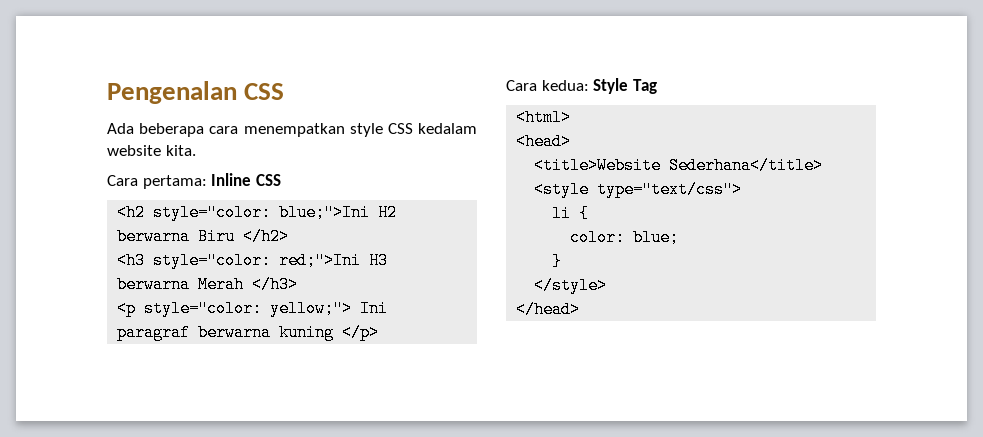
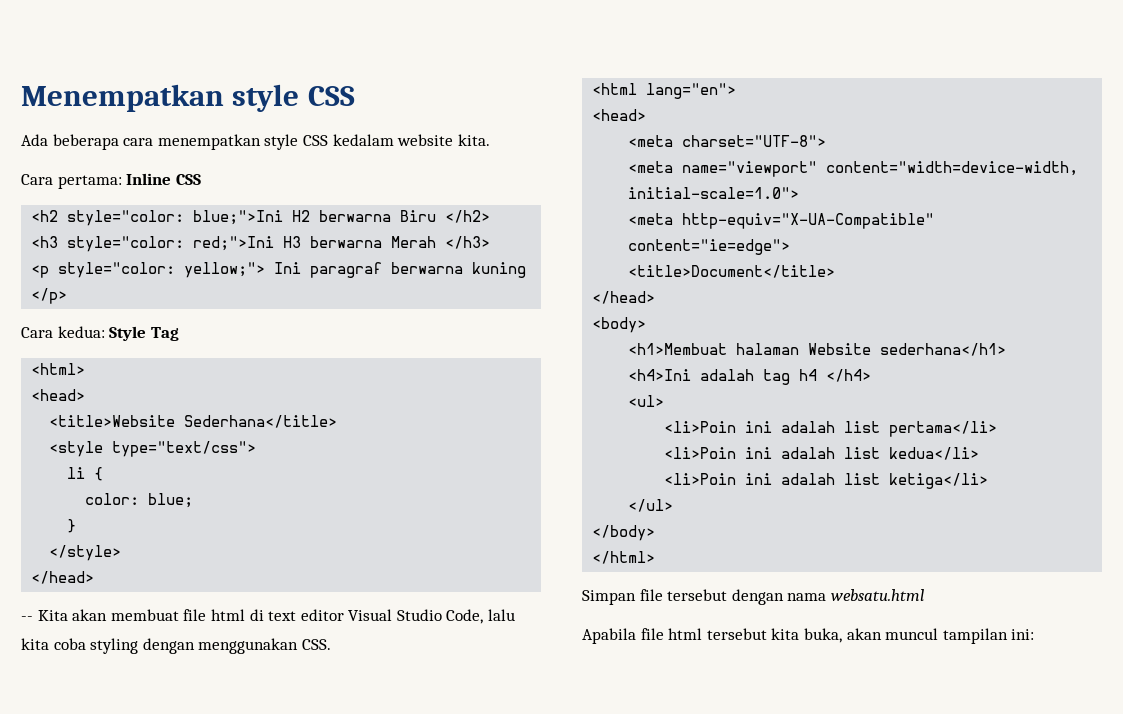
- Pengenalan CSS
+ Menempatkan style CSS
+ -- Kita akan membuat file html di text editor Visual Studio Code, lalu kita coba styling dengan menggunakan CSS.
+ <html lang="en">
+ <head>
+ <meta charset="UTF-8">
+ <meta name="viewport" content="width=device-width, initial-scale=1.0">
+ <meta http-equiv="X-UA-Compatible" content="ie=edge">
+ <title>Document</title>
+ </head>
+ <body>
+ <h1>Membuat halaman Website sederhana</h1>
+ <h4>Ini adalah tag h4 </h4>
+ <ul>
+ <li>Poin ini adalah list pertama</li>
+ <li>Poin ini adalah list kedua</li>
+ <li>Poin ini adalah list ketiga</li>
+ </ul>
+ </body>
+ </html>
+ Simpan file tersebut dengan nama websatu.html
+ Apabila file html tersebut kita buka, akan muncul tampilan ini:

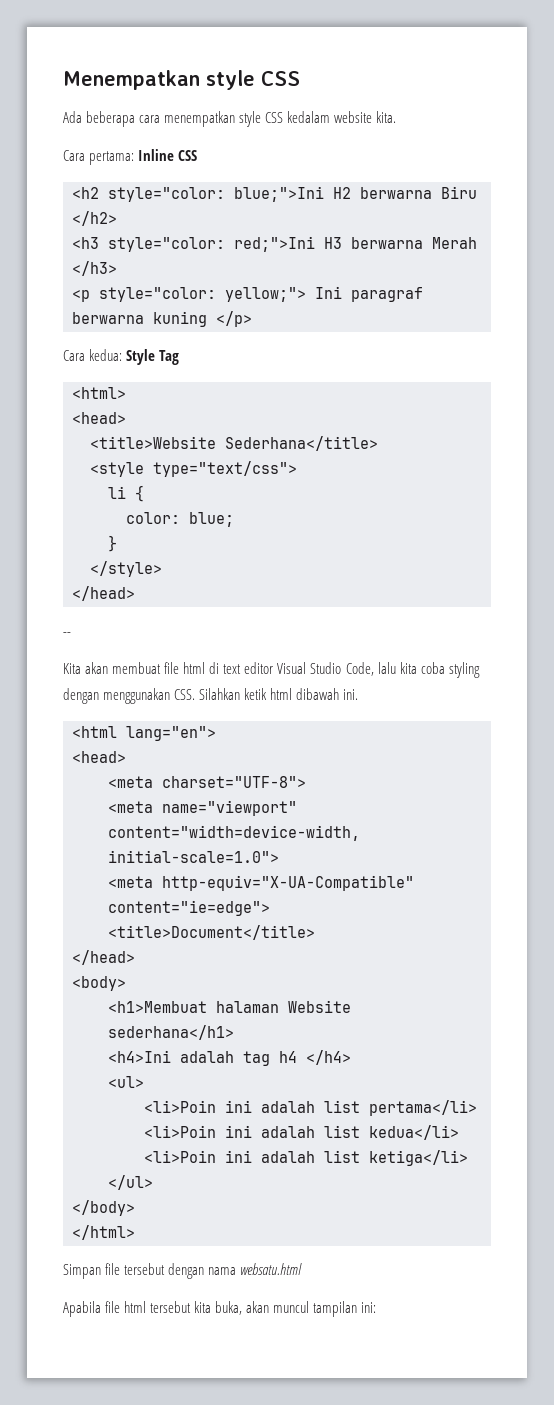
- -- Kita akan membuat file html di text editor Visual Studio Code, lalu kita coba styling dengan menggunakan CSS.
+ --
+ Kita akan membuat file html di text editor Visual Studio Code, lalu kita coba styling dengan menggunakan CSS. Silahkan ketik html dibawah ini.

